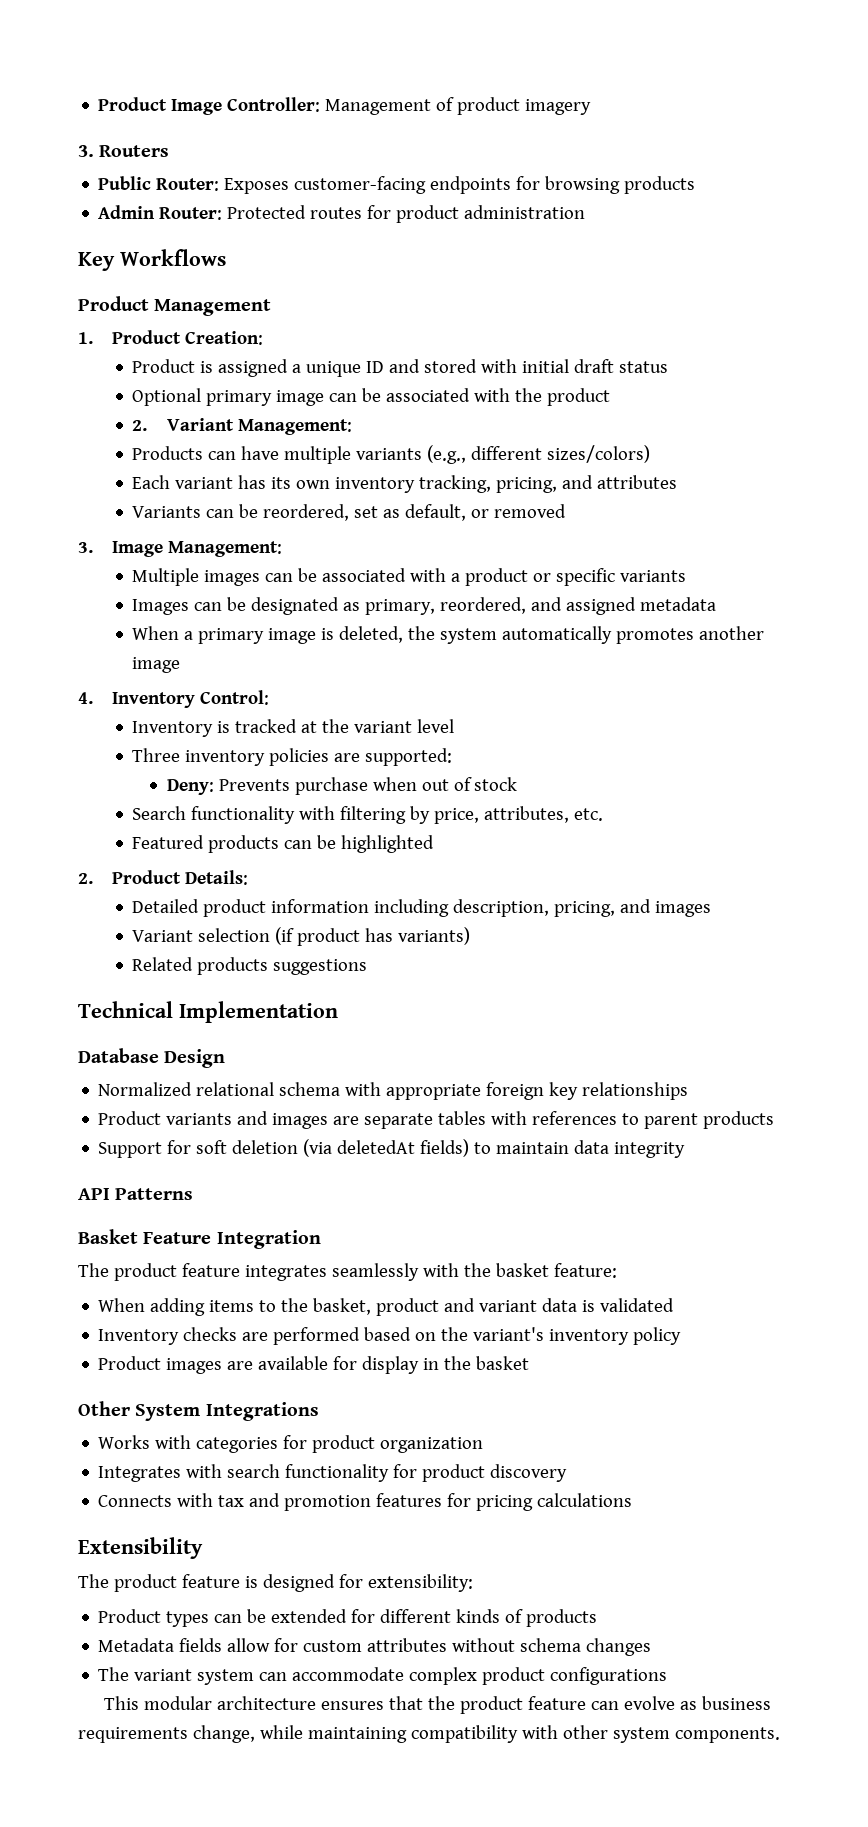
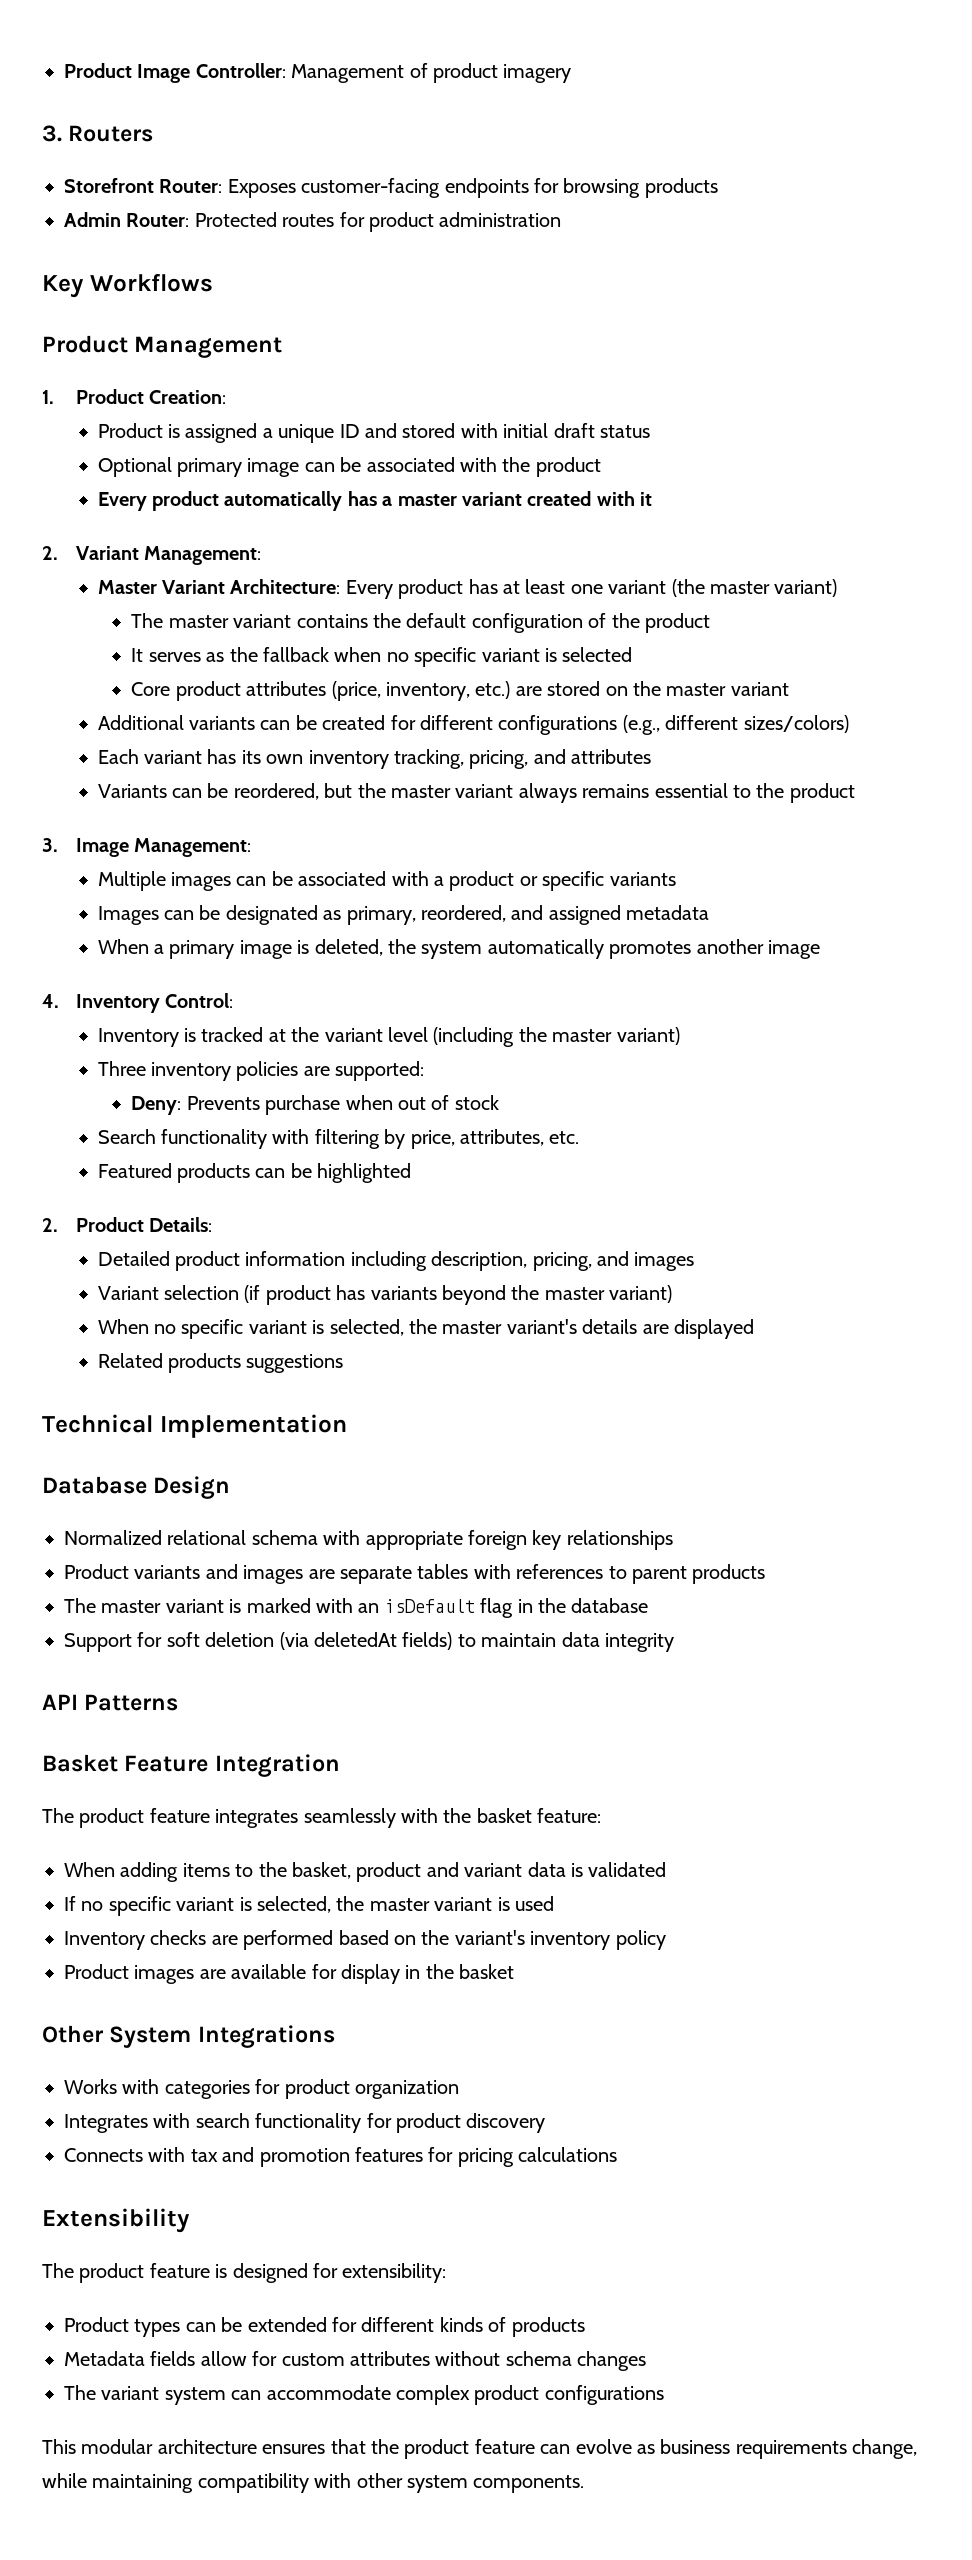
- Public Router: Exposes customer-facing endpoints for browsing products
+ Storefront Router: Exposes customer-facing endpoints for browsing products
+ Every product automatically has a master variant created with it
  2. Variant Management:
- Products can have multiple variants (e.g., different sizes/colors)
+ Master Variant Architecture: Every product has at least one variant (the master variant)
+ The master variant contains the default configuration of the product
+ It serves as the fallback when no specific variant is selected
+ Core product attributes (price, inventory, etc.) are stored on the master variant
+ Additional variants can be created for different configurations (e.g., different sizes/colors)
- Variants can be reordered, set as default, or removed
+ Variants can be reordered, but the master variant always remains essential to the product
- Inventory is tracked at the variant level
+ Inventory is tracked at the variant level (including the master variant)
- Variant selection (if product has variants)
+ Variant selection (if product has variants beyond the master variant)
+ When no specific variant is selected, the master variant's details are displayed
+ The master variant is marked with an isDefault flag in the database
+ If no specific variant is selected, the master variant is used

